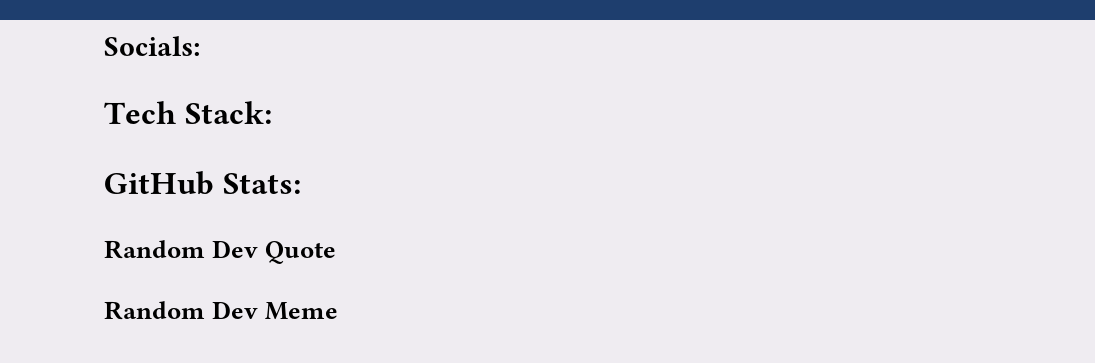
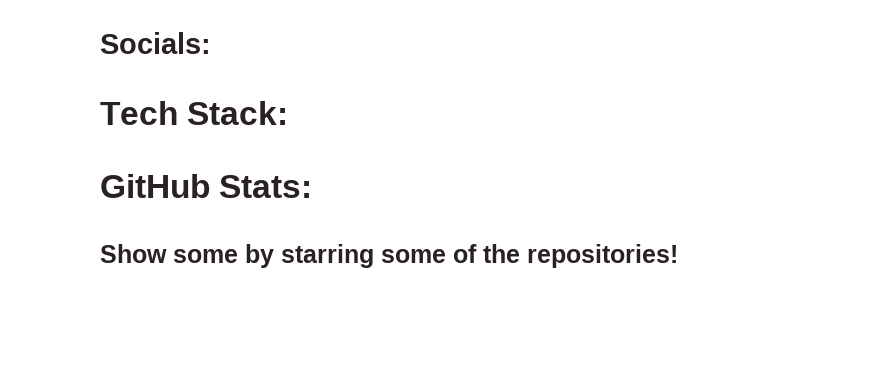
- Random Dev Quote
- Random Dev Meme
+ Show some by starring some of the repositories!

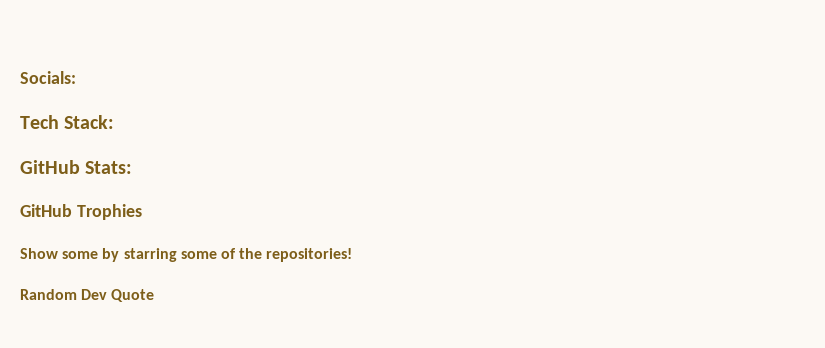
+ GitHub Trophies
+ Random Dev Quote

